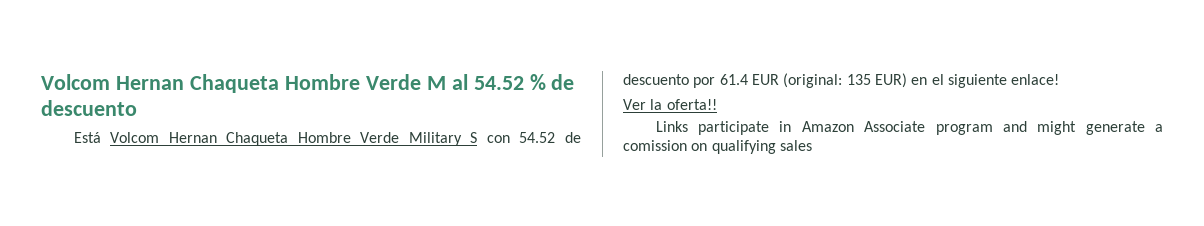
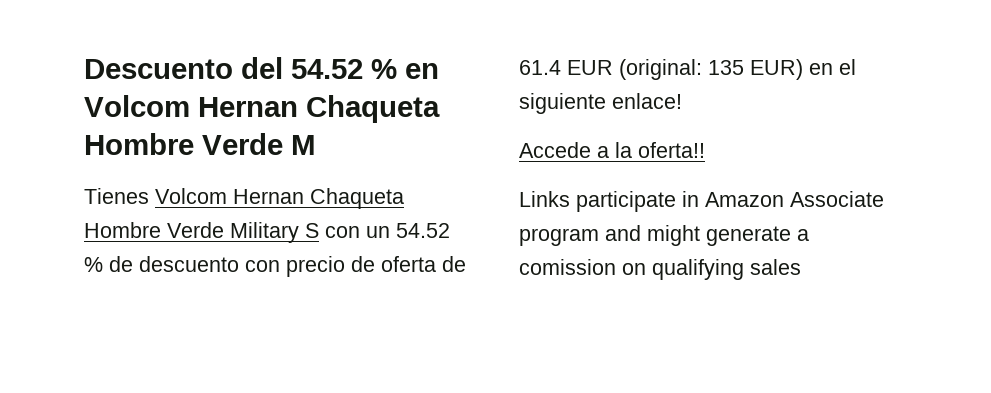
- Volcom Hernan Chaqueta Hombre Verde M al 54.52 % de descuento
- Está Volcom Hernan Chaqueta Hombre Verde Military S con 54.52 de descuento por 61.4 EUR (original: 135 EUR) en el siguiente enlace!
+ Descuento del 54.52 % en Volcom Hernan Chaqueta Hombre Verde M
+ Tienes Volcom Hernan Chaqueta Hombre Verde Military S con un 54.52 % de descuento con precio de oferta de 61.4 EUR (original: 135 EUR) en el siguiente enlace!
- Ver la oferta!!
+ Accede a la oferta!!

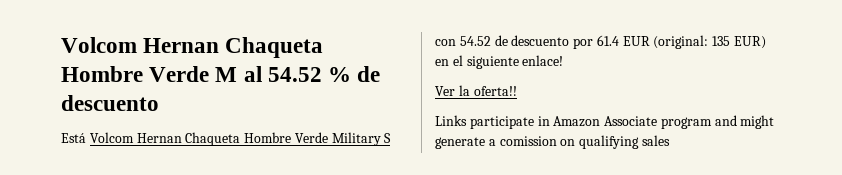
- Descuento del 54.52 % en Volcom Hernan Chaqueta Hombre Verde M
- Tienes Volcom Hernan Chaqueta Hombre Verde Military S con un 54.52 % de descuento con precio de oferta de 61.4 EUR (original: 135 EUR) en el siguiente enlace!
+ Volcom Hernan Chaqueta Hombre Verde M al 54.52 % de descuento
+ Está Volcom Hernan Chaqueta Hombre Verde Military S con 54.52 de descuento por 61.4 EUR (original: 135 EUR) en el siguiente enlace!
- Accede a la oferta!!
+ Ver la oferta!!

